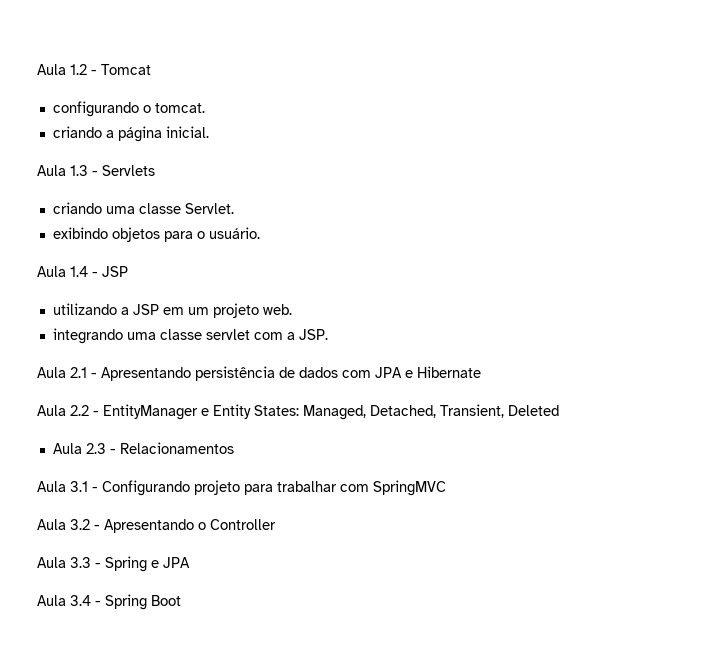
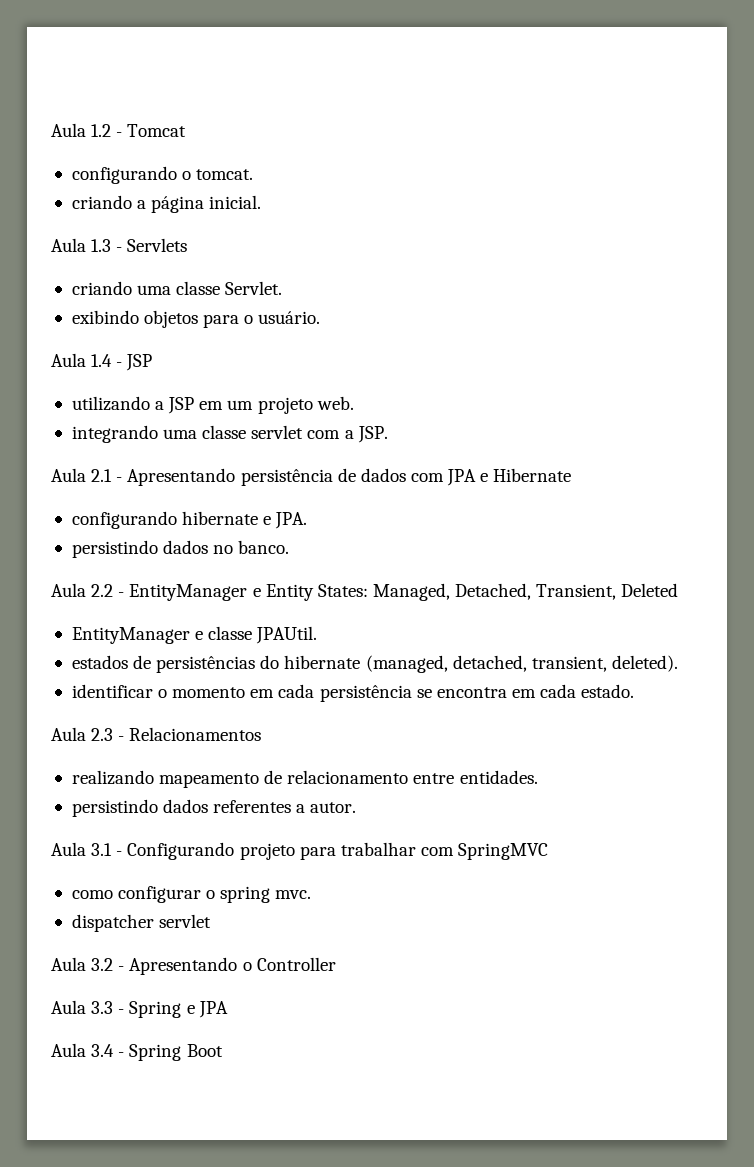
+ configurando hibernate e JPA.
+ persistindo dados no banco.
+ EntityManager e classe JPAUtil.
+ estados de persistências do hibernate (managed, detached, transient, deleted).
+ identificar o momento em cada persistência se encontra em cada estado.
  Aula 2.3 - Relacionamentos
+ realizando mapeamento de relacionamento entre entidades.
+ persistindo dados referentes a autor.
+ como configurar o spring mvc.
+ dispatcher servlet

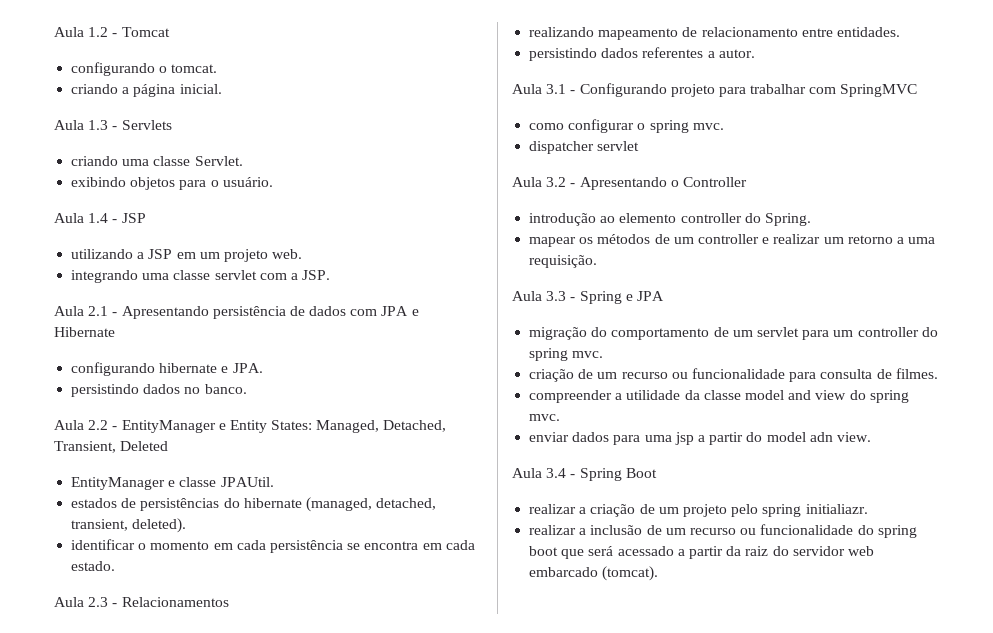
+ introdução ao elemento controller do Spring.
+ mapear os métodos de um controller e realizar um retorno a uma requisição.
+ migração do comportamento de um servlet para um controller do spring mvc.
+ criação de um recurso ou funcionalidade para consulta de filmes.
+ compreender a utilidade da classe model and view do spring mvc.
+ enviar dados para uma jsp a partir do model adn view.
+ realizar a criação de um projeto pelo spring initialiazr.
+ realizar a inclusão de um recurso ou funcionalidade do spring boot que será acessado a partir da raiz do servidor web embarcado (tomcat).

